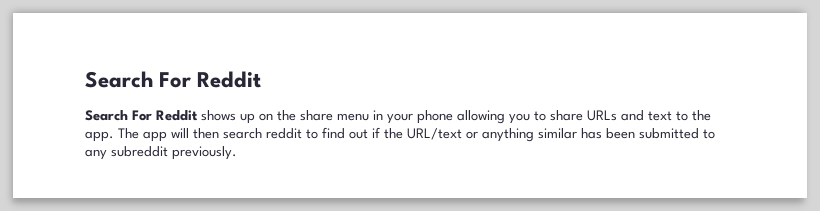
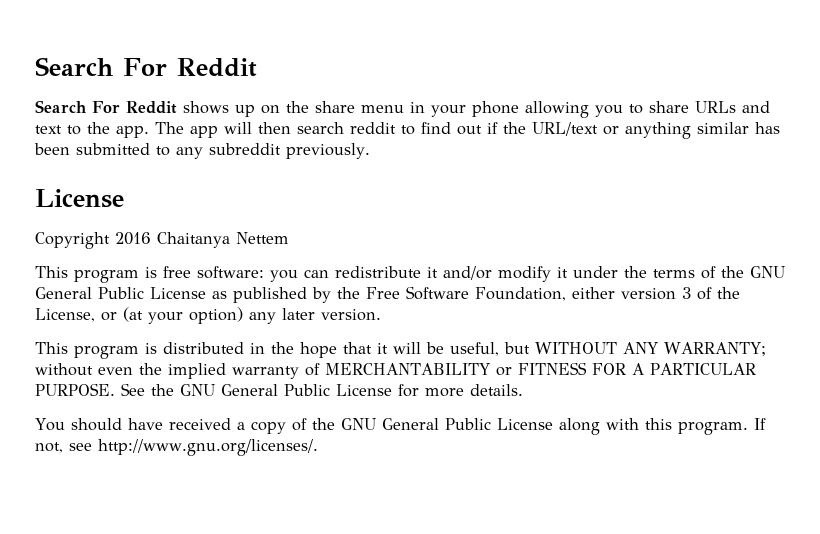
  The app will then search reddit to find out if the URL/text or anything similar has been submitted to any subreddit previously.
+ License
+ Copyright 2016 Chaitanya Nettem
+ This program is free software: you can redistribute it and/or modify it under the terms of the GNU General Public License as published by the Free Software Foundation, either version 3 of the License, or (at your option) any later version.
+ This program is distributed in the hope that it will be useful, but WITHOUT ANY WARRANTY; without even the implied warranty of MERCHANTABILITY or FITNESS FOR A PARTICULAR PURPOSE. See the GNU General Public License for more details.
+ You should have received a copy of the GNU General Public License along with this program. If not, see http://www.gnu.org/licenses/.

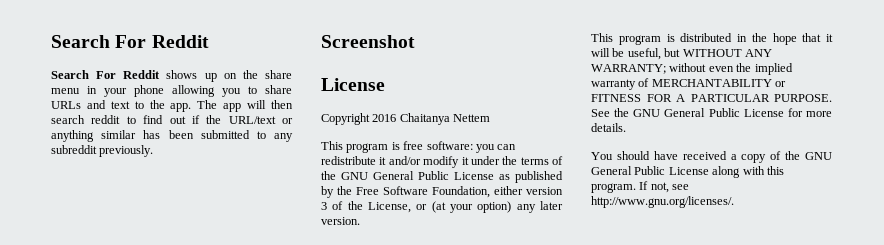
+ Screenshot

